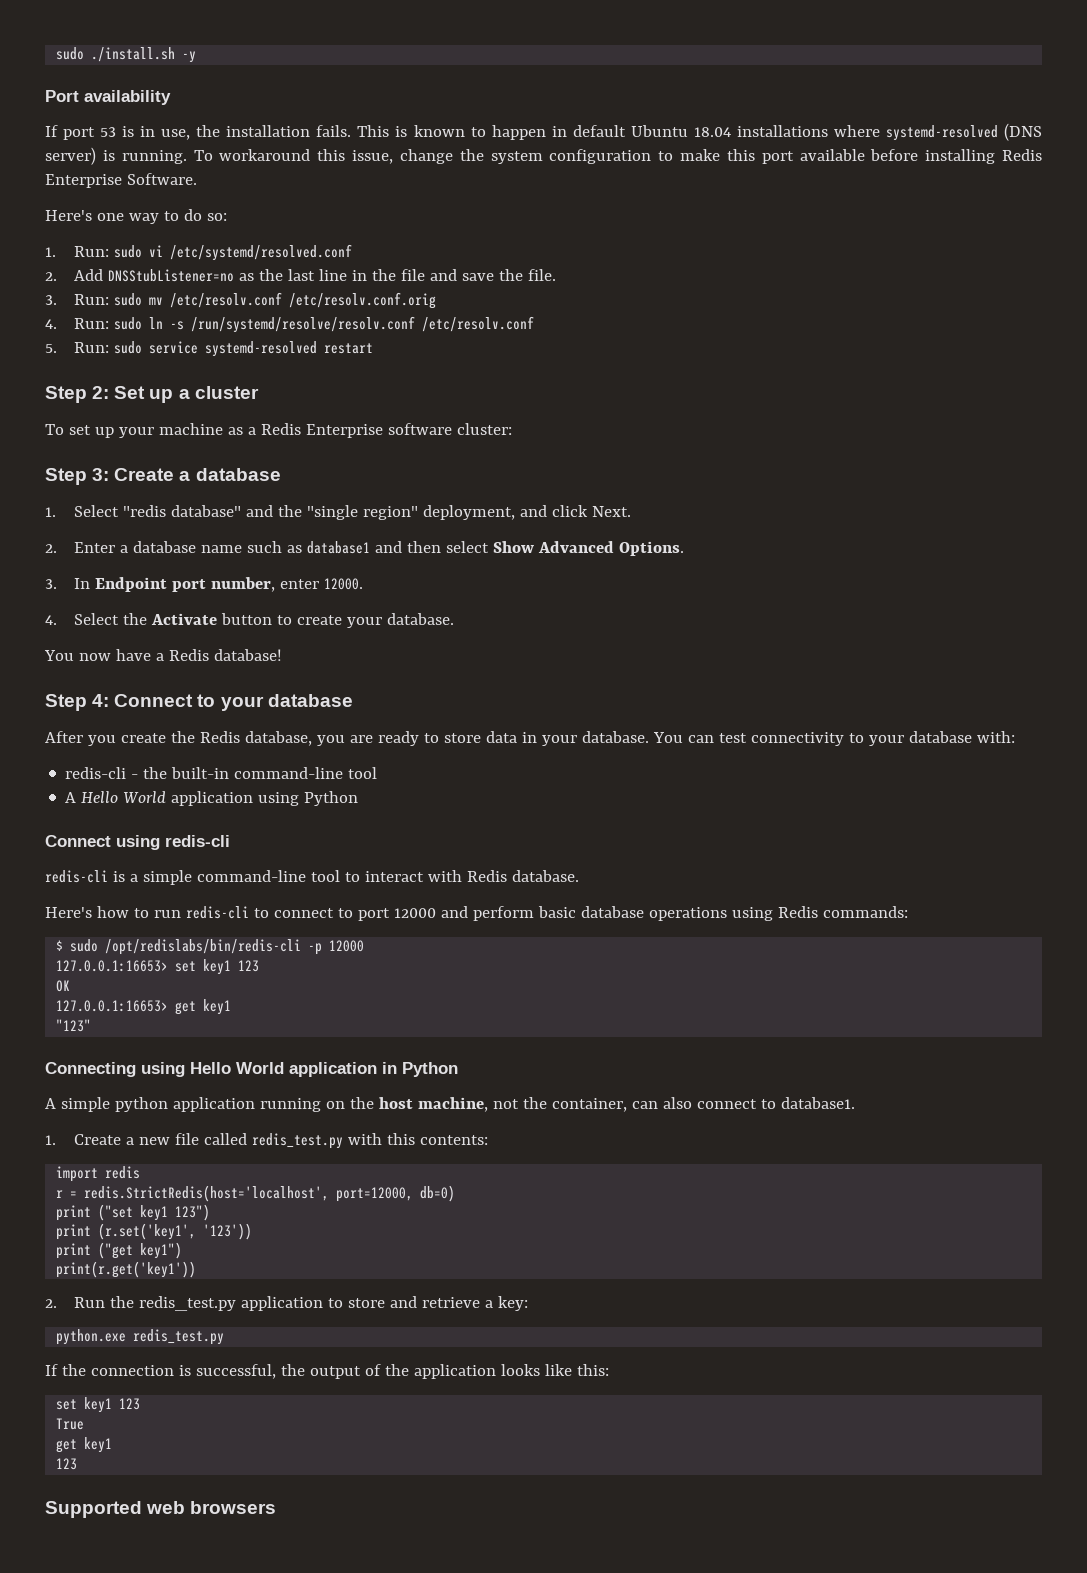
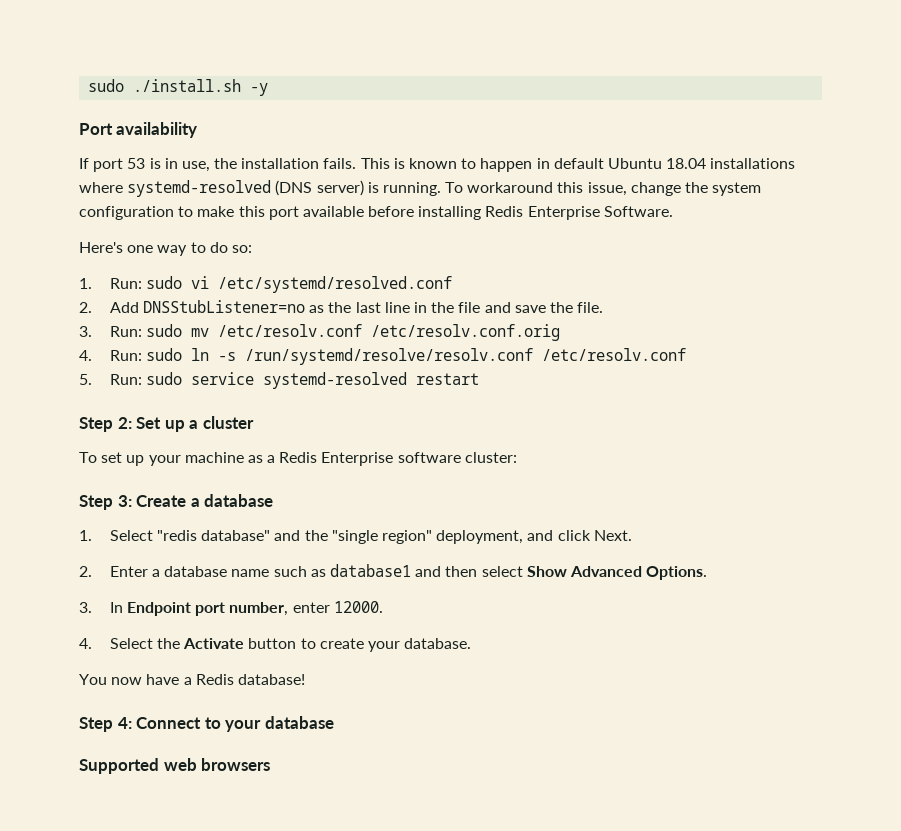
- After you create the Redis database, you are ready to store data in your database. You can test connectivity to your database with:
- redis-cli - the built-in command-line tool
- A Hello World application using Python
- Connect using redis-cli
- redis-cli is a simple command-line tool to interact with Redis database.
- Here's how to run redis-cli to connect to port 12000 and perform basic database operations using Redis commands:
- $ sudo /opt/redislabs/bin/redis-cli -p 12000
- 127.0.0.1:16653> set key1 123
- OK
- 127.0.0.1:16653> get key1
- "123"
- Connecting using Hello World application in Python
- A simple python application running on the host machine, not the container, can also connect to database1.
- 1. Create a new file called redis_test.py with this contents:
- import redis
- r = redis.StrictRedis(host='localhost', port=12000, db=0)
- print ("set key1 123")
- print (r.set('key1', '123'))
- print ("get key1")
- print(r.get('key1'))
- 2. Run the redis_test.py application to store and retrieve a key:
- python.exe redis_test.py
- If the connection is successful, the output of the application looks like this:
- set key1 123
- True
- get key1
- 123

